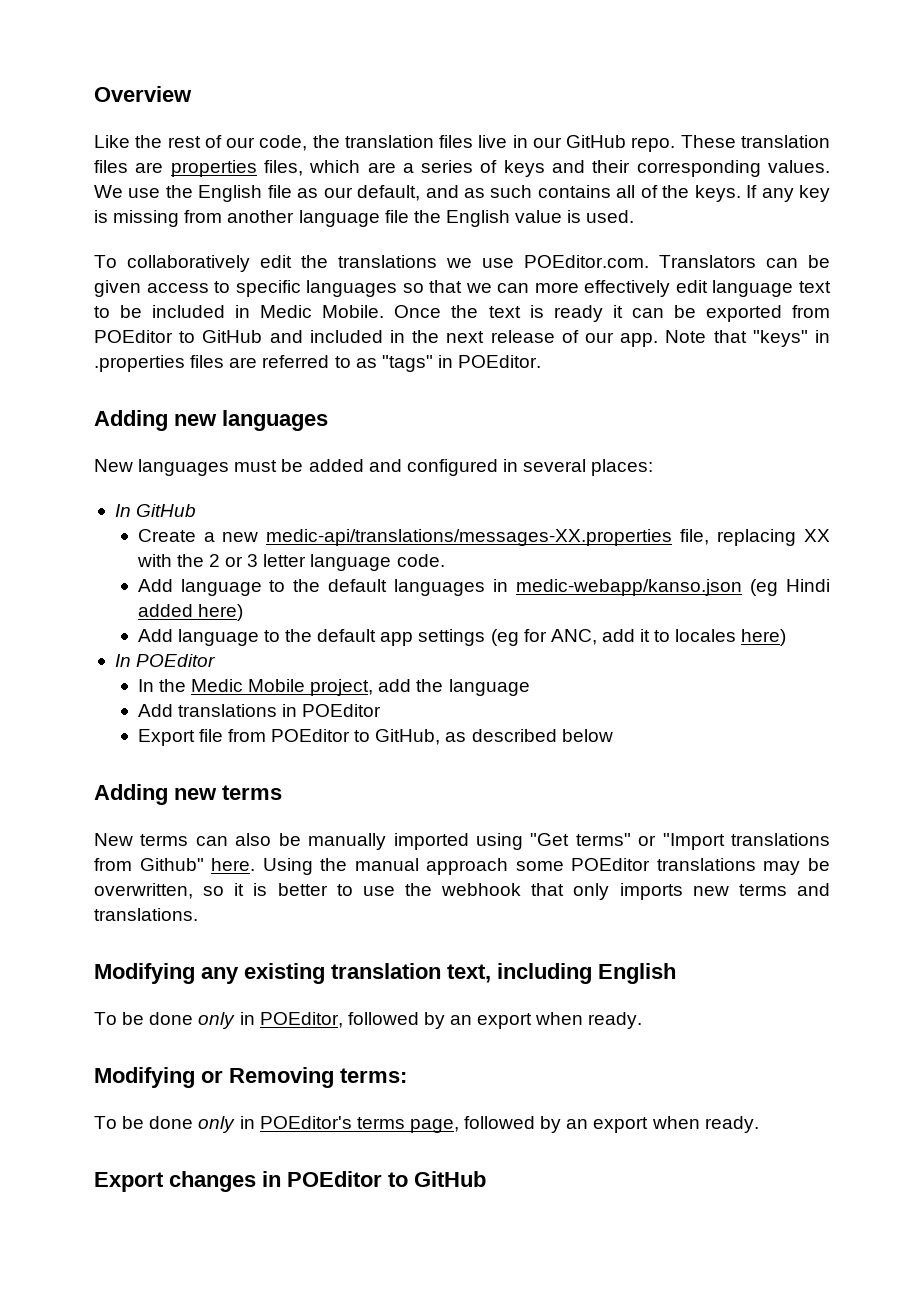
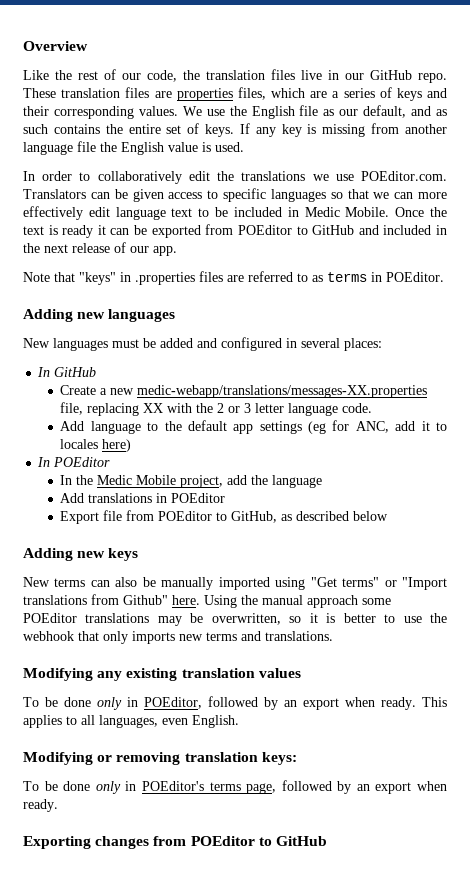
- We use the English file as our default, and as such contains all of the keys.
+ We use the English file as our default, and as such contains the entire set of keys.
- To collaboratively edit the translations we use POEditor.com. Translators can be given access to specific languages so that we can more effectively edit language text to be included in Medic Mobile.
+ In order to collaboratively edit the translations we use POEditor.com. Translators can be given access to specific languages so that we can more effectively edit language text to be included in Medic Mobile.
- Once the text is ready it can be exported from POEditor to GitHub and included in the next release of our app. Note that "keys" in .properties files are referred to as "tags" in POEditor.
+ Once the text is ready it can be exported from POEditor to GitHub and included in the next release of our app.
+ Note that "keys" in .properties files are referred to as terms in POEditor.
- Create a new medic-api/translations/messages-XX.properties file, replacing XX with the 2 or 3 letter language code.
+ Create a new medic-webapp/translations/messages-XX.properties file, replacing XX with the 2 or 3 letter language code.
- Add language to the default languages in medic-webapp/kanso.json (eg Hindi added here)
- Adding new terms
+ Adding new keys
- Modifying any existing translation text, including English
+ Modifying any existing translation values
+ This applies to all languages, even English.
- Modifying or Removing terms:
+ Modifying or removing translation keys:
- Export changes in POEditor to GitHub
+ Exporting changes from POEditor to GitHub

